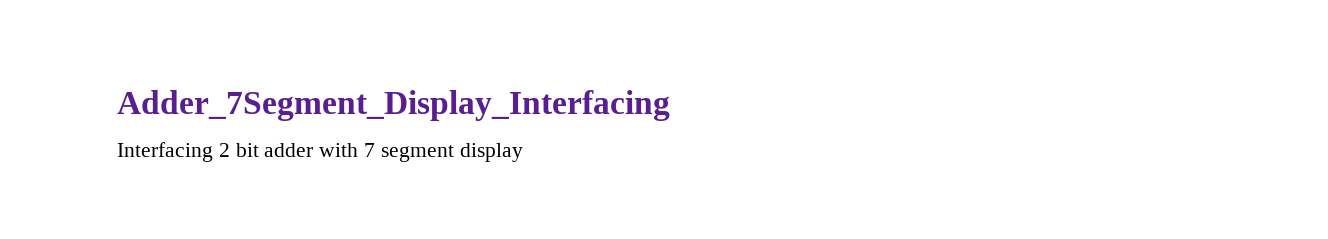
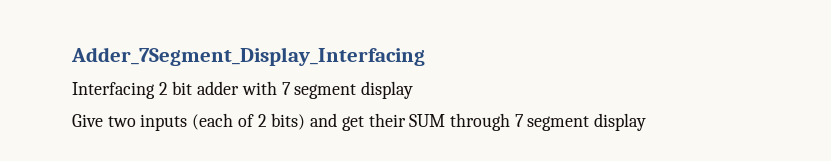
+ Give two inputs (each of 2 bits) and get their SUM through 7 segment display

